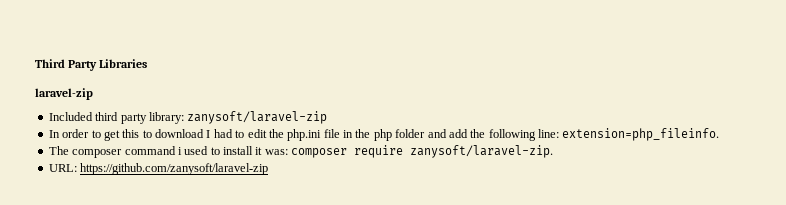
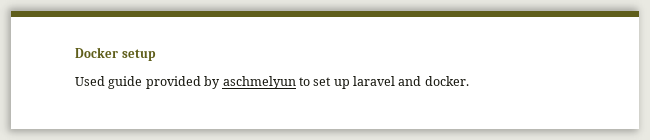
- Third Party Libraries
- laravel-zip
- Included third party library: zanysoft/laravel-zip
- In order to get this to download I had to edit the php.ini file in the php folder and add the following line: extension=php_fileinfo.
- The composer command i used to install it was: composer require zanysoft/laravel-zip.
- URL: https://github.com/zanysoft/laravel-zip
+ Docker setup
+ Used guide provided by aschmelyun to set up laravel and docker.

